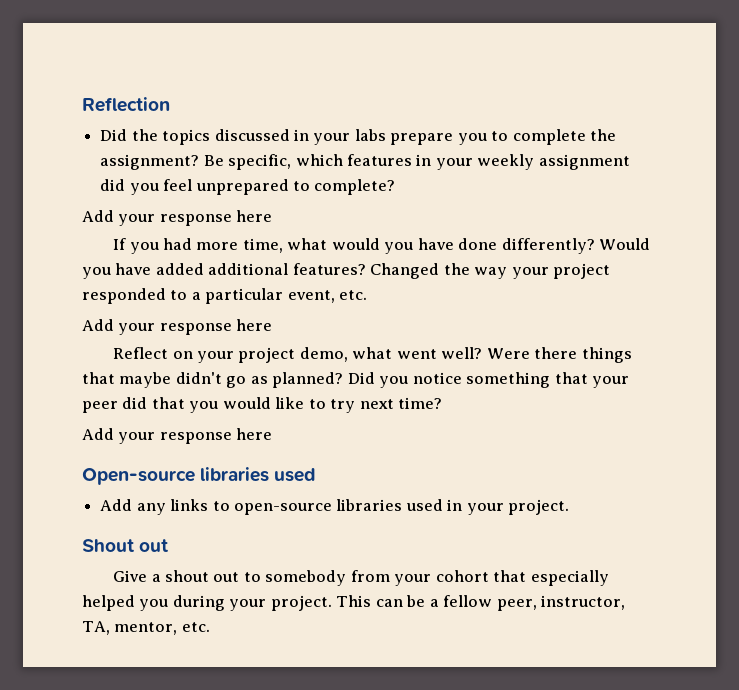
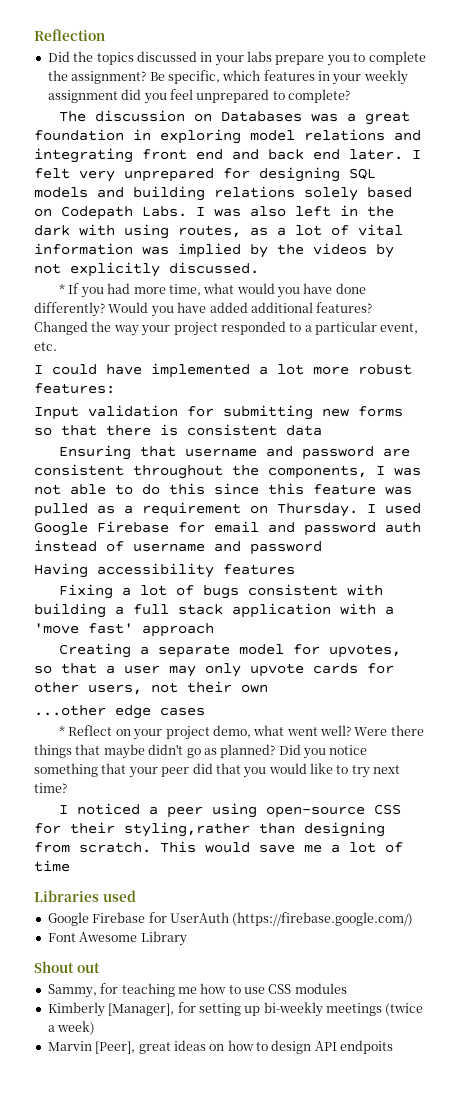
  Be specific, which features in your weekly assignment did you feel unprepared to complete?
- Add your response here
- If you had more time, what would you have done differently?
+ The discussion on Databases was a great foundation in exploring model relations and integrating front end and back end later. I felt very unprepared for designing SQL models and building relations solely based on Codepath Labs. I was also left in the dark with using routes, as a lot of vital information was implied by the videos by not explicitly discussed.
+ * If you had more time, what would you have done differently?
  Changed the way your project responded to a particular event, etc.
- Add your response here
- Reflect on your project demo, what went well?
+ I could have implemented a lot more robust features:
+ Input validation for submitting new forms so that there is consistent data
+ Ensuring that username and password are consistent throughout the components, I was not able to do this since this feature was pulled as a requirement on Thursday. I used Google Firebase for email and password auth instead of username and password
+ Having accessibility features
+ Fixing a lot of bugs consistent with building a full stack application with a 'move fast' approach
+ Creating a separate model for upvotes, so that a user may only upvote cards for other users, not their own
+ ...other edge cases
+ * Reflect on your project demo, what went well?
  Did you notice something that your peer did that you would like to try next time?
- Add your response here
- Open-source libraries used
- Add any links to open-source libraries used in your project.
+ I noticed a peer using open-source CSS for their styling,rather than designing from scratch. This would save me a lot of time
+ Libraries used
+ Google Firebase for UserAuth (https://firebase.google.com/)
+ Font Awesome Library
  Shout out
- Give a shout out to somebody from your cohort that especially helped you during your project. This can be a fellow peer, instructor, TA, mentor, etc.
+ Sammy, for teaching me how to use CSS modules
+ Kimberly [Manager], for setting up bi-weekly meetings (twice a week)
+ Marvin [Peer], great ideas on how to design API endpoits

